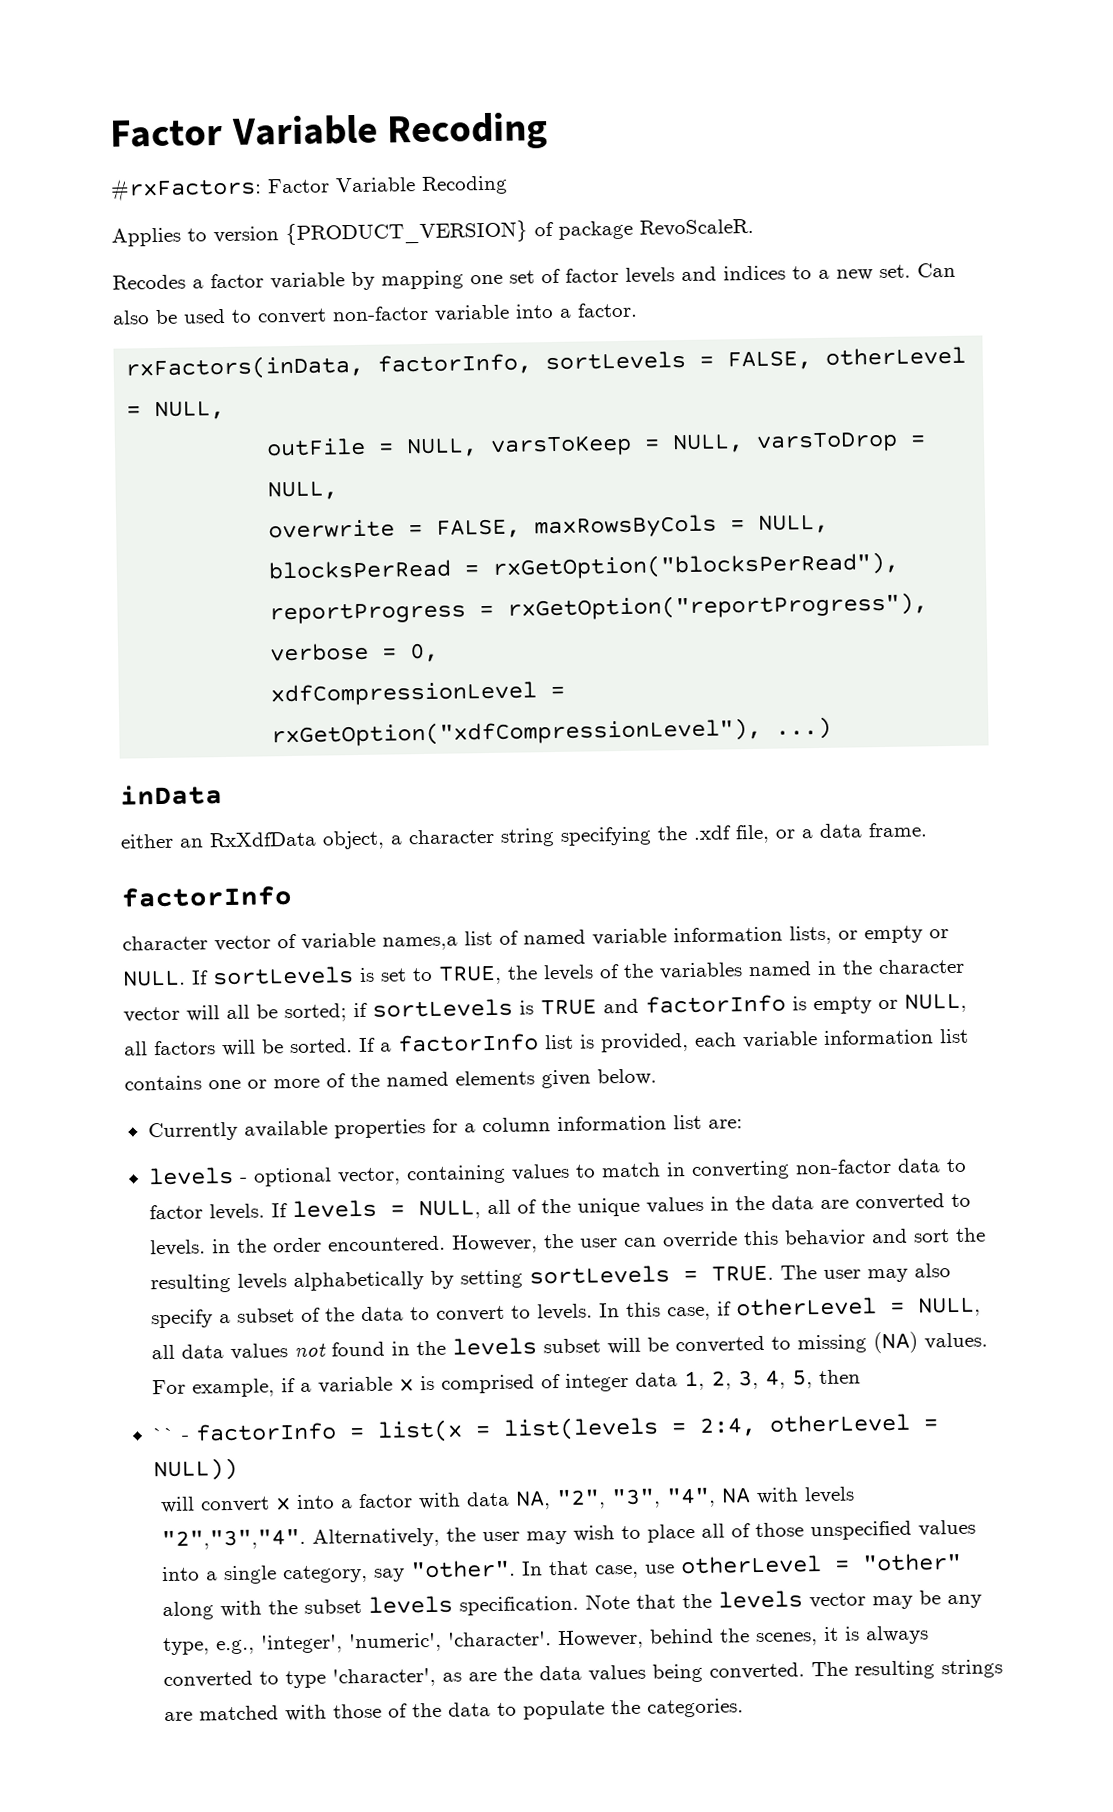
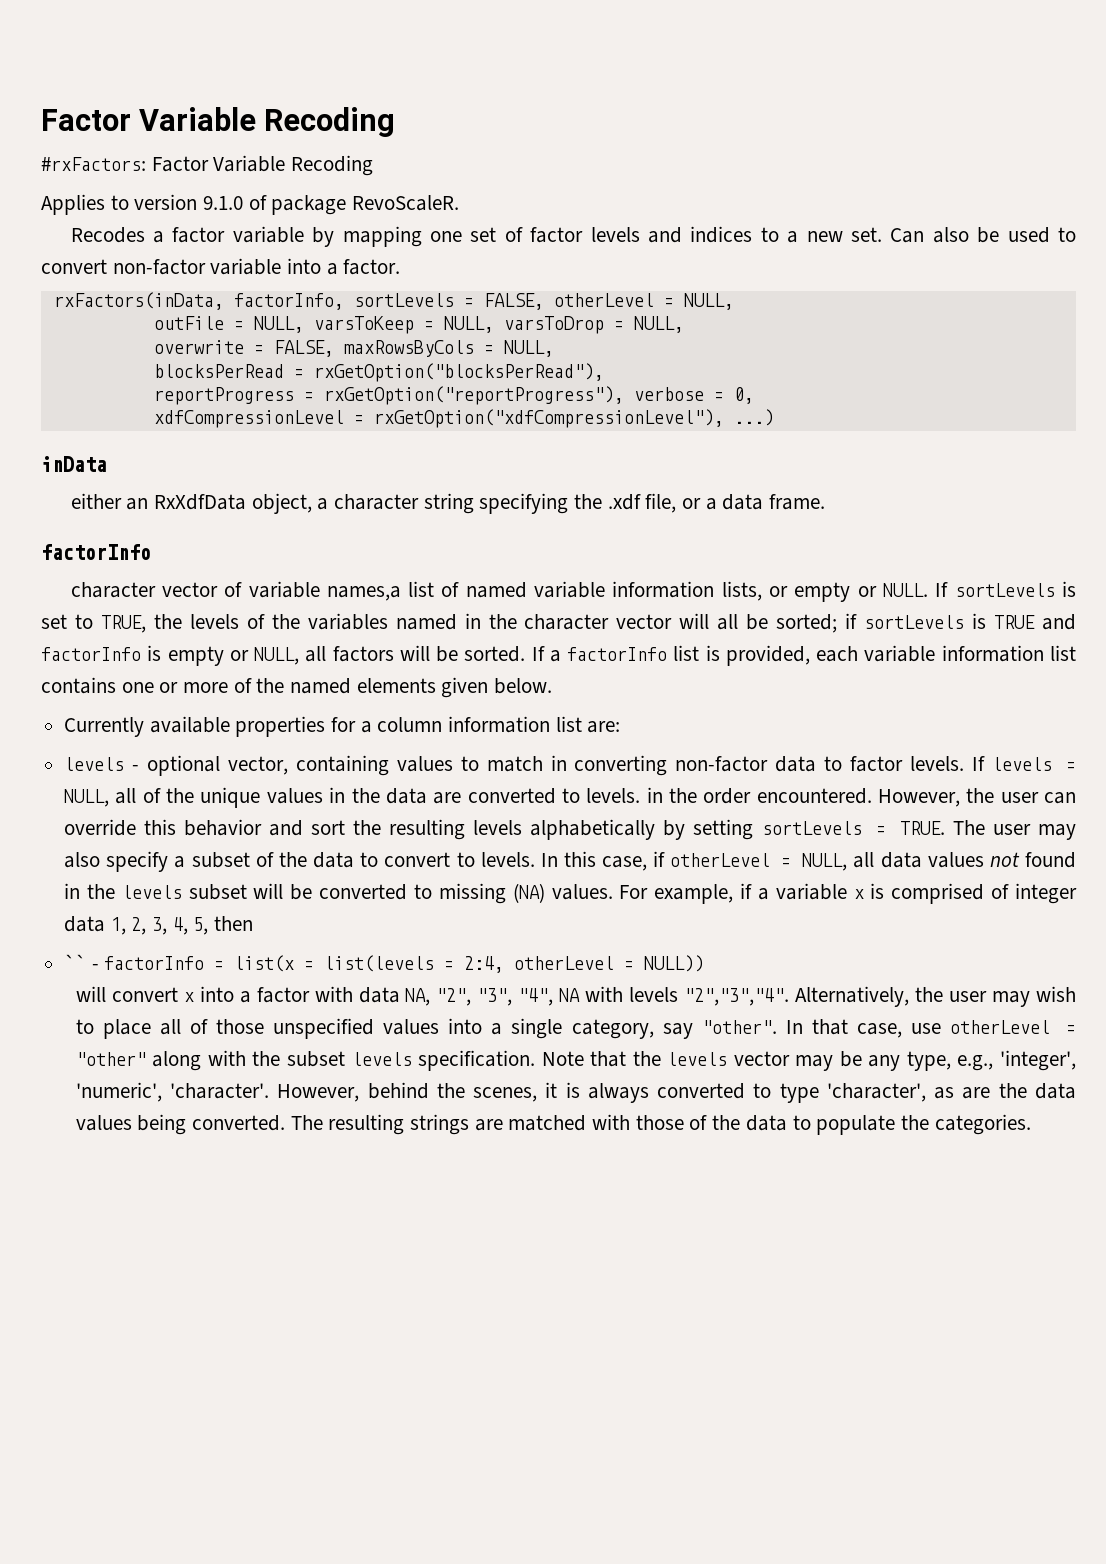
- Applies to version {PRODUCT_VERSION} of package RevoScaleR.
+ Applies to version 9.1.0 of package RevoScaleR.

